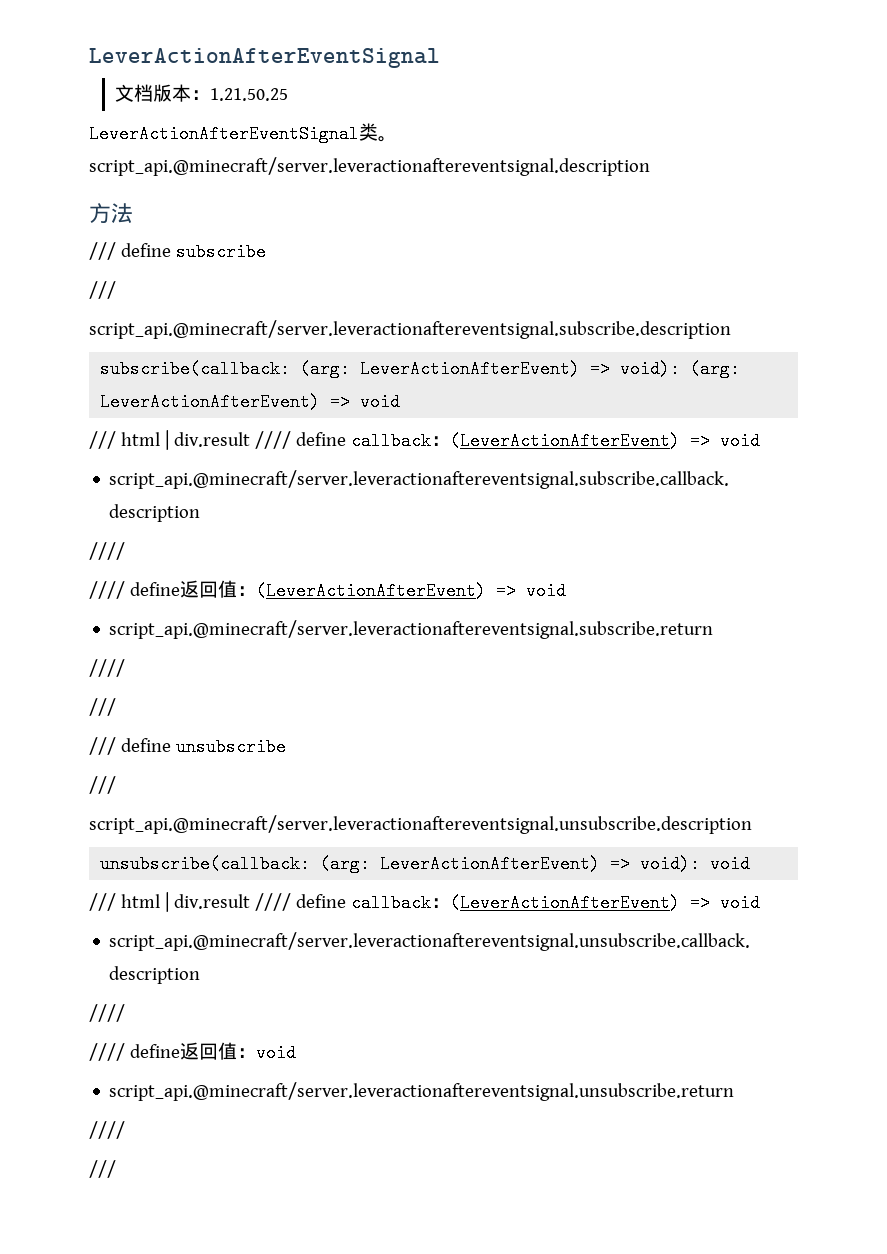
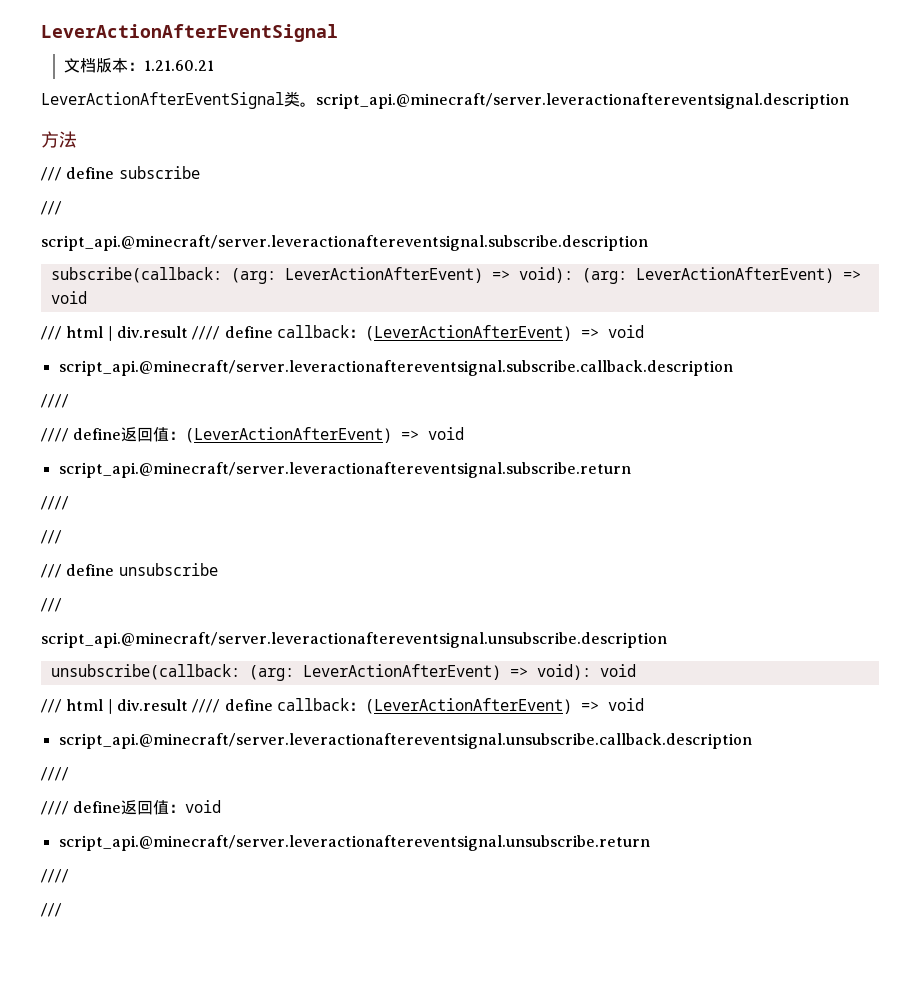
- 文档版本：1.21.50.25
+ 文档版本：1.21.60.21

